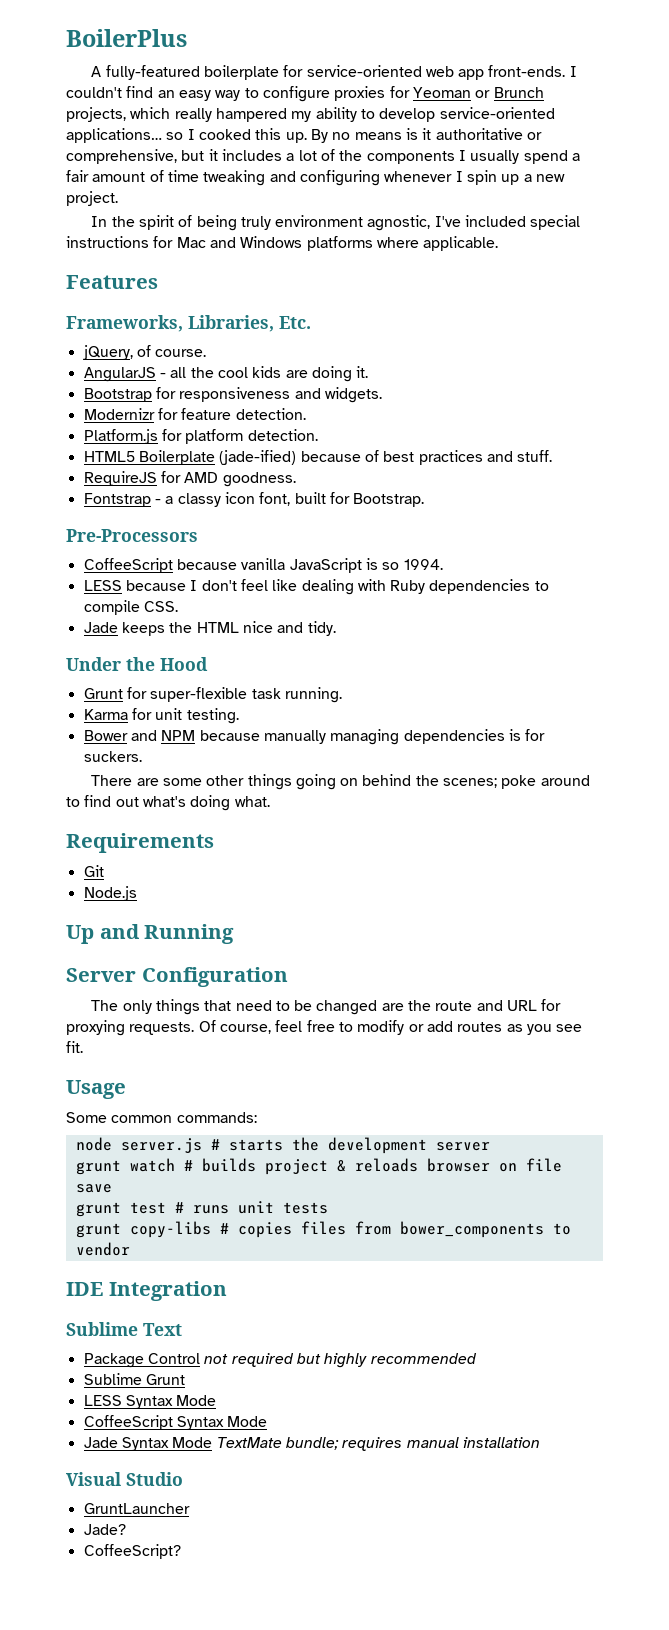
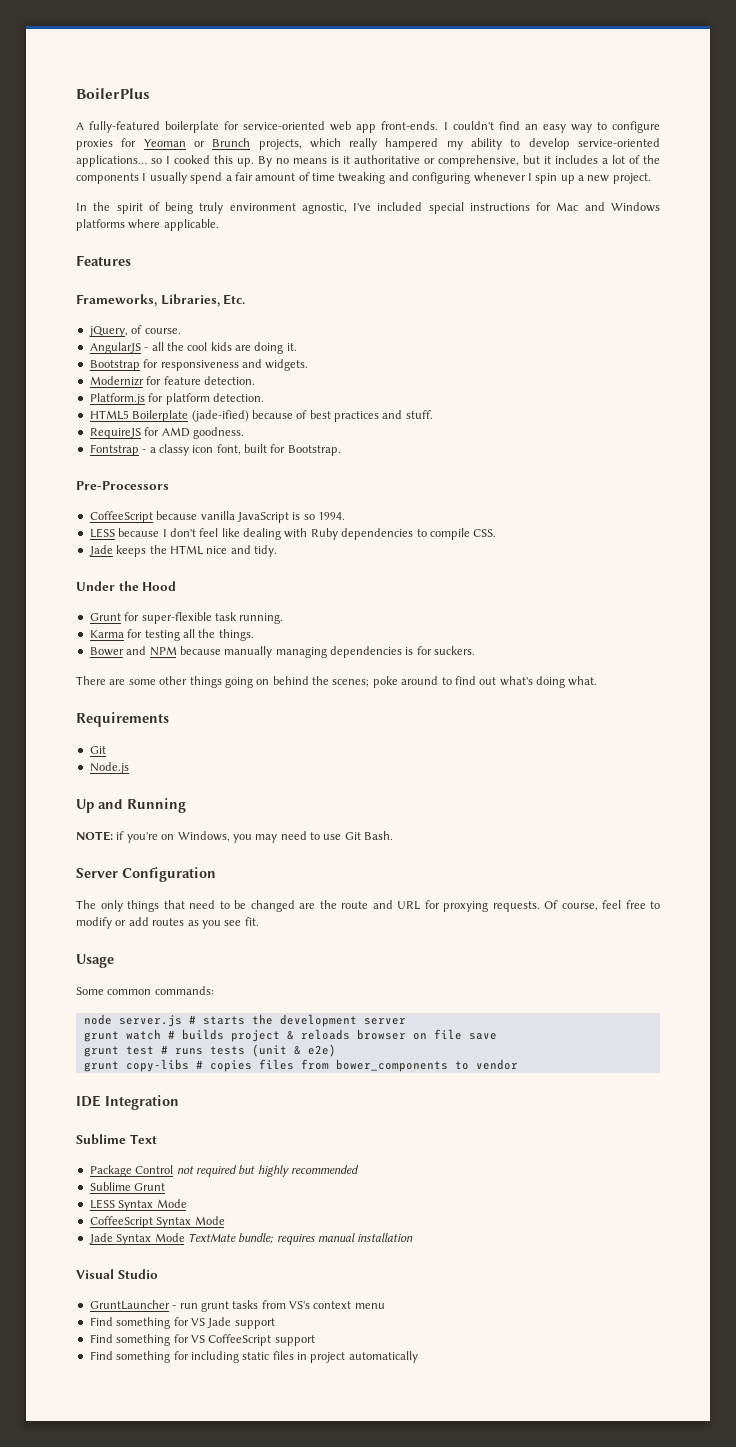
- Karma for unit testing.
+ Karma for testing all the things.
+ NOTE: if you're on Windows, you may need to use Git Bash.
- grunt test # runs unit tests
+ grunt test # runs tests (unit & e2e)
- GruntLauncher
- Jade?
- CoffeeScript?
+ GruntLauncher - run grunt tasks from VS's context menu
+ Find something for VS Jade support
+ Find something for VS CoffeeScript support
+ Find something for including static files in project automatically

